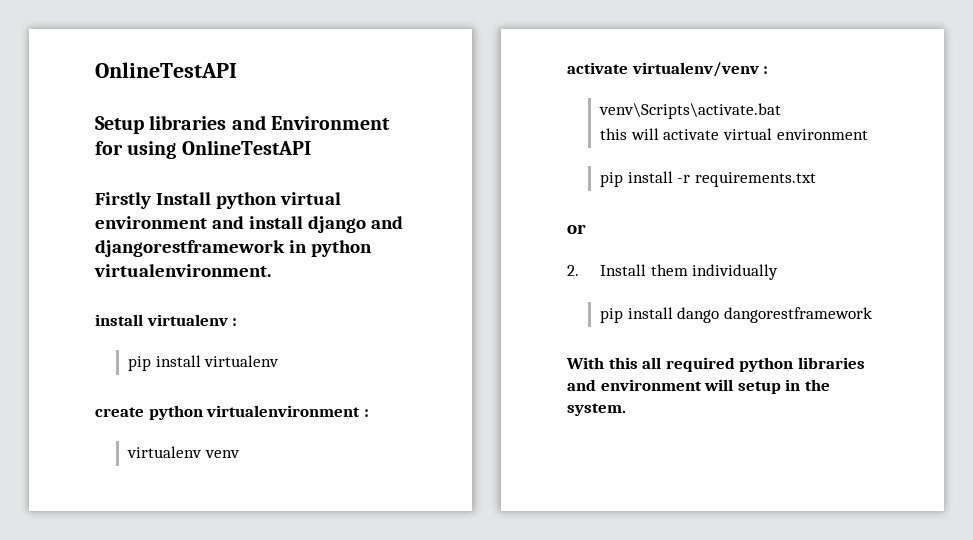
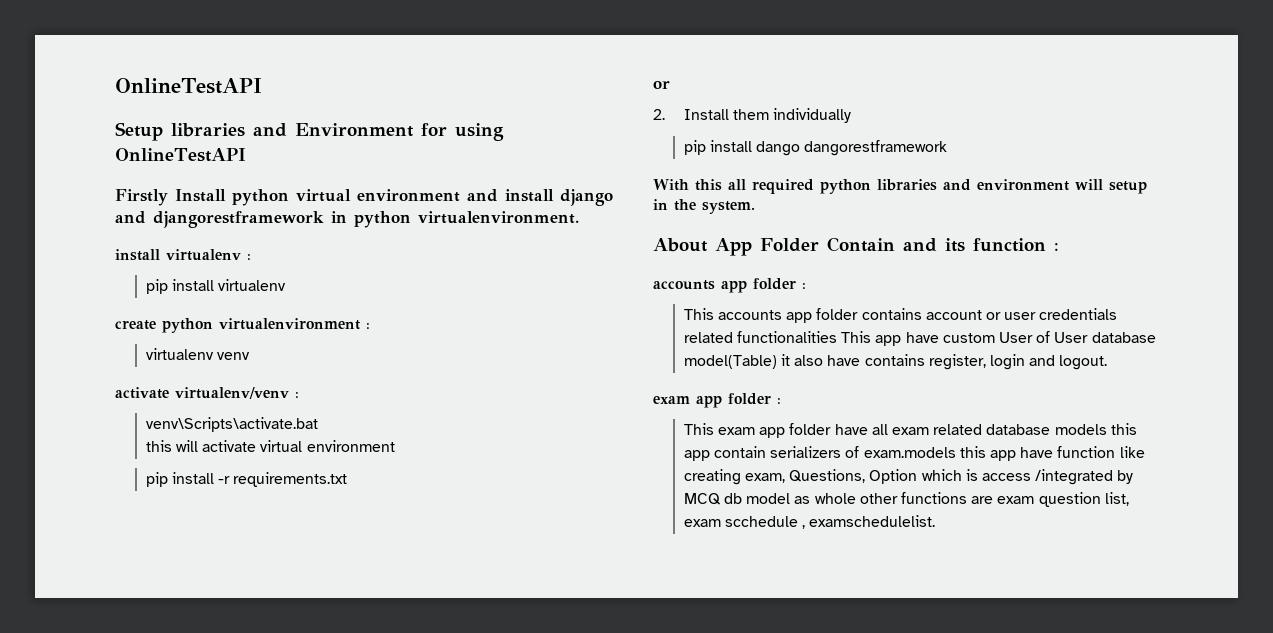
+ About App Folder Contain and its function :
+ accounts app folder :
+ This accounts app folder contains account or user credentials related functionalities This app have custom User of User database model(Table) it also have contains register, login and logout.
+ exam app folder :
+ This exam app folder have all exam related database models this app contain serializers of exam.models this app have function like creating exam, Questions, Option which is access /integrated by MCQ db model as whole other functions are exam question list, exam scchedule , examschedulelist.

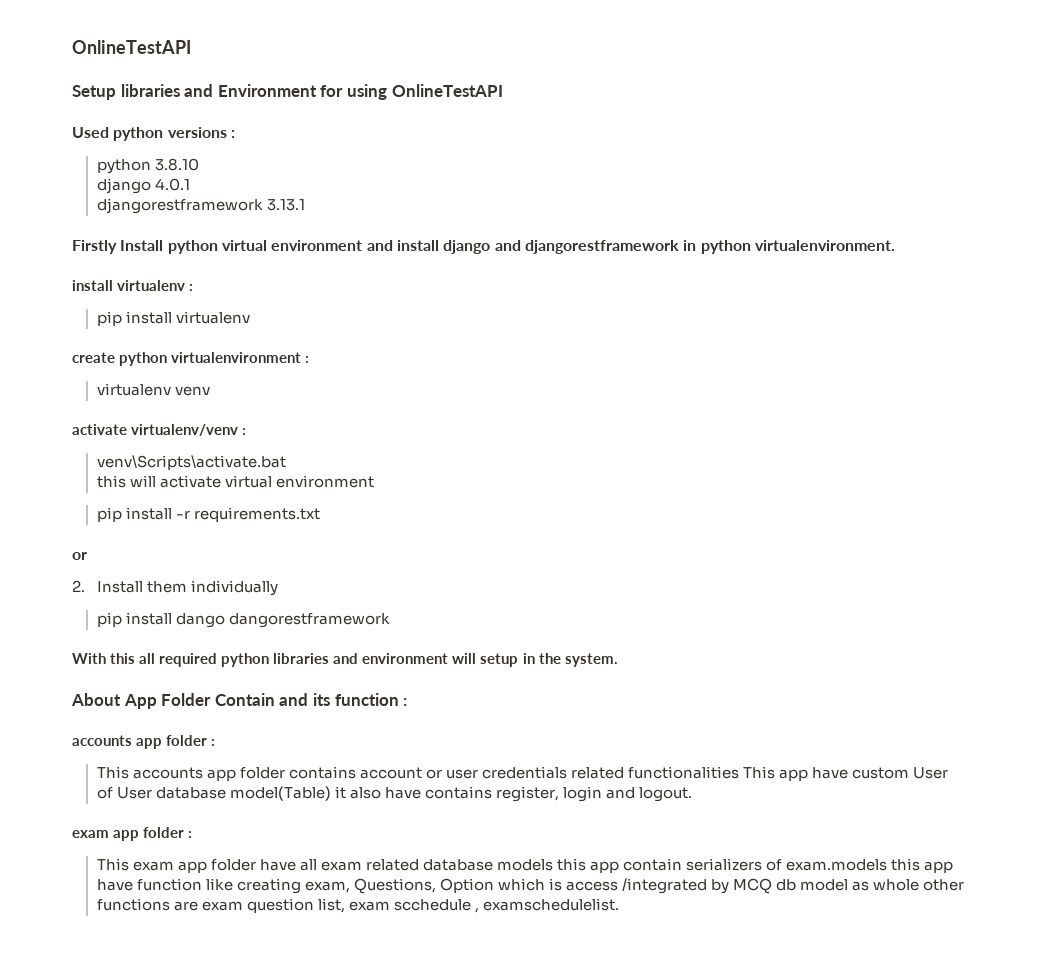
+ Used python versions :
+ python 3.8.10
+ django 4.0.1
+ djangorestframework 3.13.1

